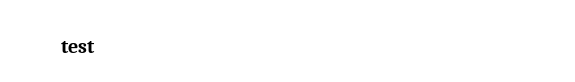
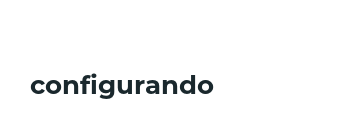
- test
+ configurando

